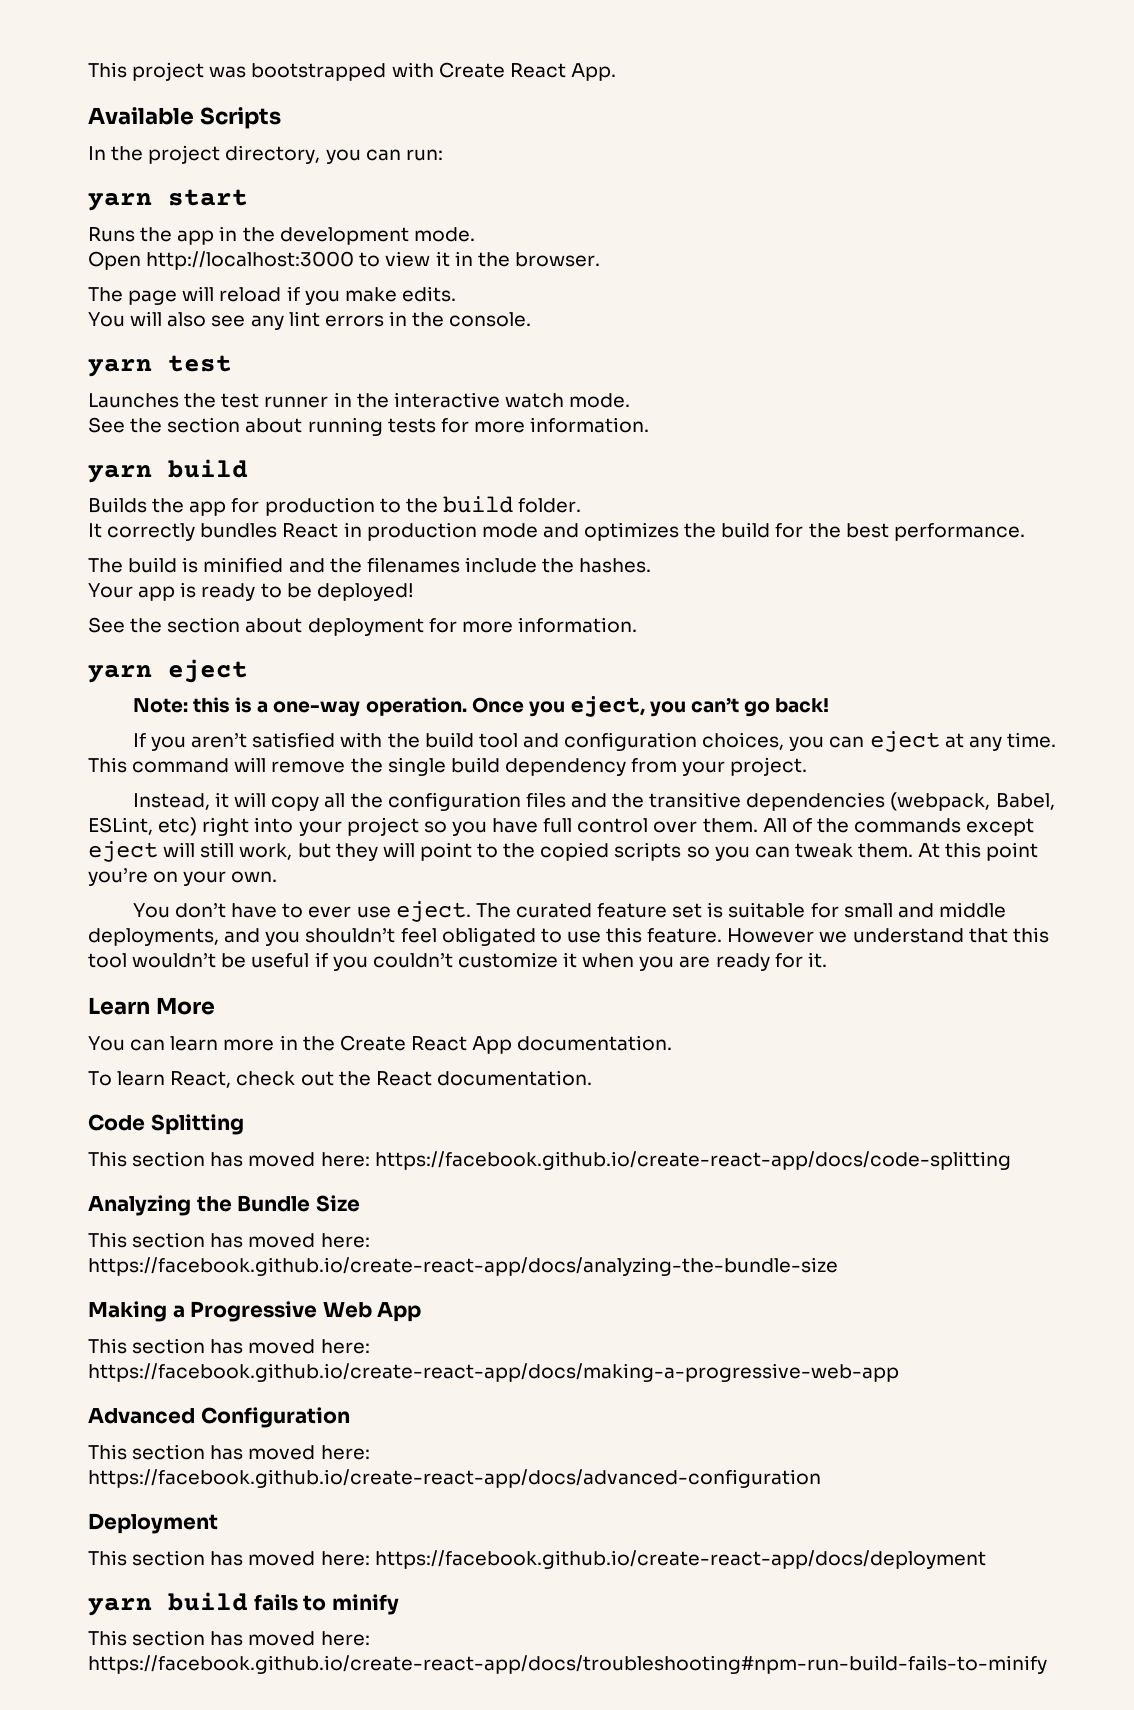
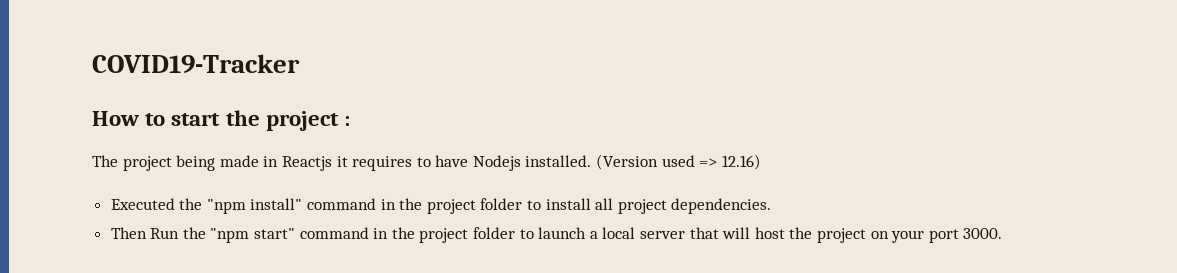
- This project was bootstrapped with Create React App.
- Available Scripts
- In the project directory, you can run:
- yarn start
- Runs the app in the development mode.
- Open http://localhost:3000 to view it in the browser.
- The page will reload if you make edits.
- You will also see any lint errors in the console.
- yarn test
- Launches the test runner in the interactive watch mode.
- See the section about running tests for more information.
- yarn build
- Builds the app for production to the build folder.
- It correctly bundles React in production mode and optimizes the build for the best performance.
- The build is minified and the filenames include the hashes.
- Your app is ready to be deployed!
- See the section about deployment for more information.
- yarn eject
- Note: this is a one-way operation. Once you eject, you can’t go back!
- If you aren’t satisfied with the build tool and configuration choices, you can eject at any time. This command will remove the single build dependency from your project.
- Instead, it will copy all the configuration files and the transitive dependencies (webpack, Babel, ESLint, etc) right into your project so you have full control over them. All of the commands except eject will still work, but they will point to the copied scripts so you can tweak them. At this point you’re on your own.
- You don’t have to ever use eject. The curated feature set is suitable for small and middle deployments, and you shouldn’t feel obligated to use this feature. However we understand that this tool wouldn’t be useful if you couldn’t customize it when you are ready for it.
- Learn More
- You can learn more in the Create React App documentation.
- To learn React, check out the React documentation.
- Code Splitting
- This section has moved here: https://facebook.github.io/create-react-app/docs/code-splitting
- Analyzing the Bundle Size
- This section has moved here: https://facebook.github.io/create-react-app/docs/analyzing-the-bundle-size
- Making a Progressive Web App
- This section has moved here: https://facebook.github.io/create-react-app/docs/making-a-progressive-web-app
- Advanced Configuration
- This section has moved here: https://facebook.github.io/create-react-app/docs/advanced-configuration
- Deployment
- This section has moved here: https://facebook.github.io/create-react-app/docs/deployment
- yarn build fails to minify
- This section has moved here: https://facebook.github.io/create-react-app/docs/troubleshooting#npm-run-build-fails-to-minify
+ COVID19-Tracker
+ How to start the project :
+ The project being made in Reactjs it requires to have Nodejs installed. (Version used => 12.16)
+ Executed the "npm install" command in the project folder to install all project dependencies.
+ Then Run the "npm start" command in the project folder to launch a local server that will host the project on your port 3000.

